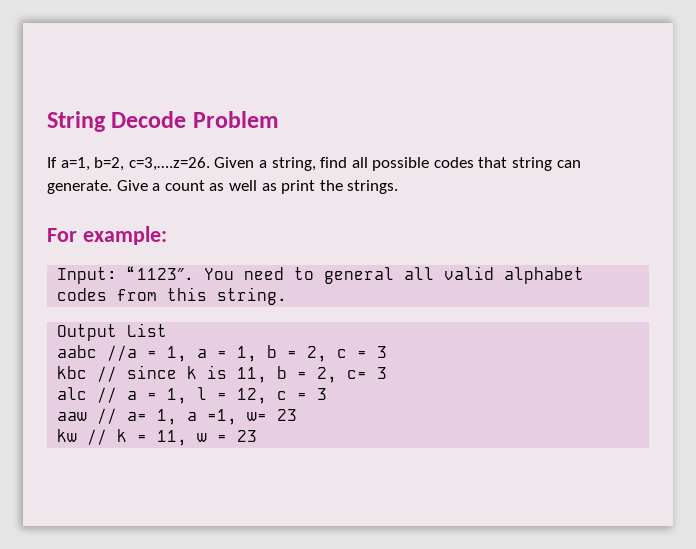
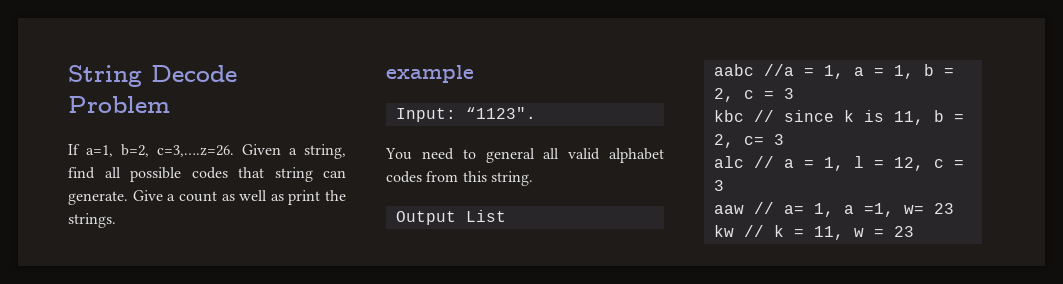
- For example:
+ example
- Input: “1123″. You need to general all valid alphabet codes from this string.
+ Input: “1123″.
+ You need to general all valid alphabet codes from this string.

